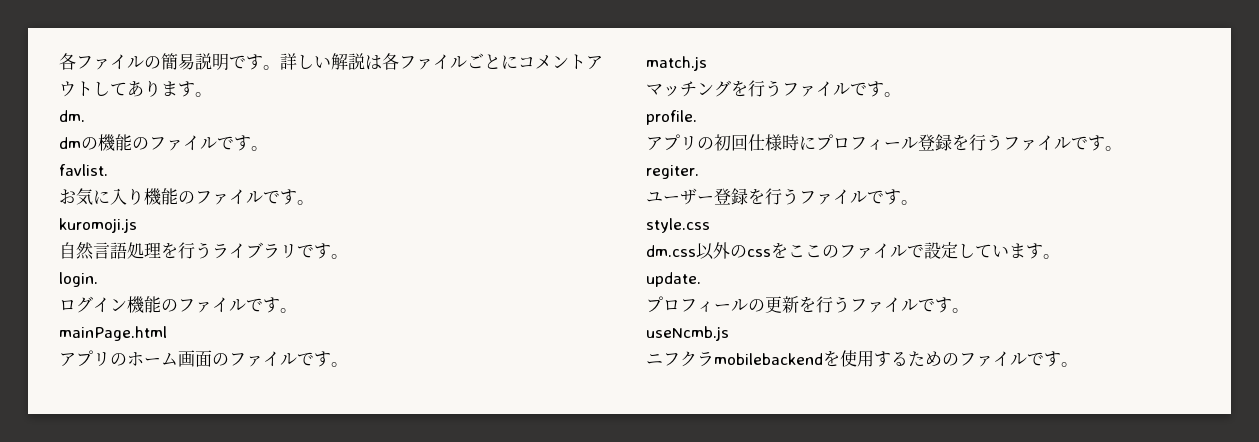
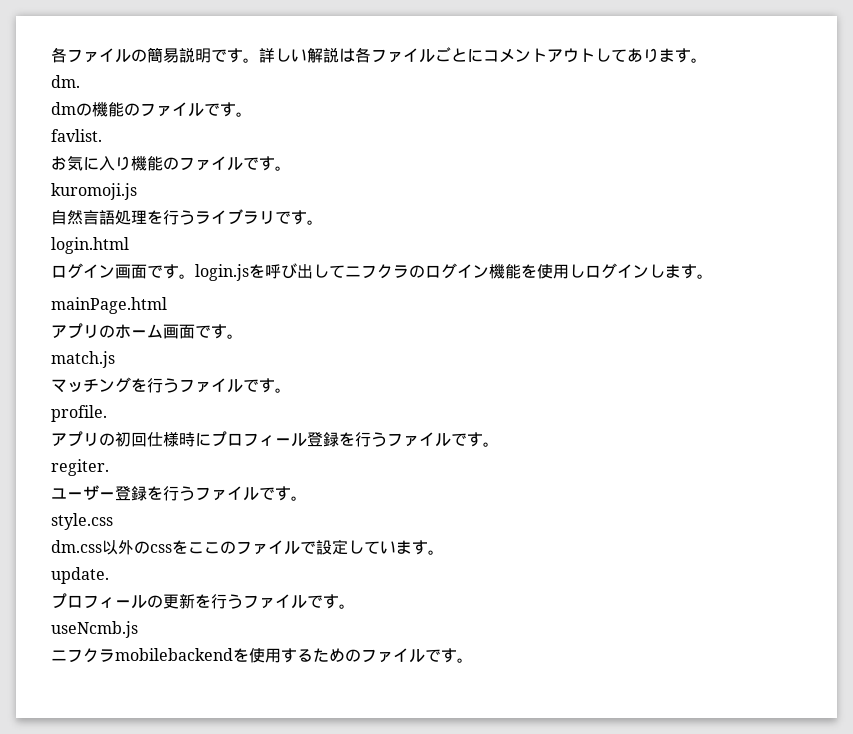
- login.
- ログイン機能のファイルです。
+ login.html
+ ログイン画面です。login.jsを呼び出してニフクラのログイン機能を使用しログインします。
- アプリのホーム画面のファイルです。
+ アプリのホーム画面です。

